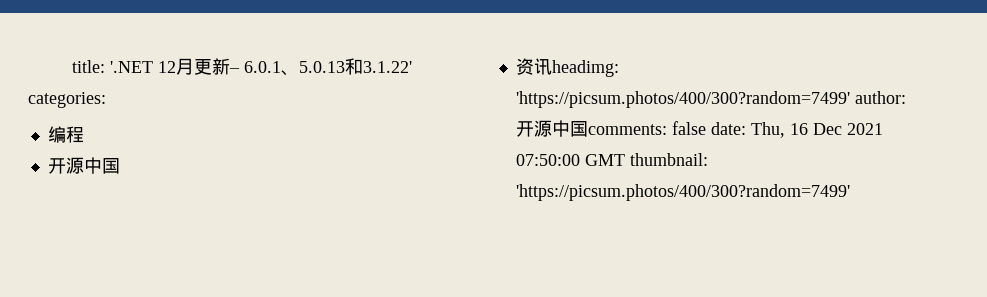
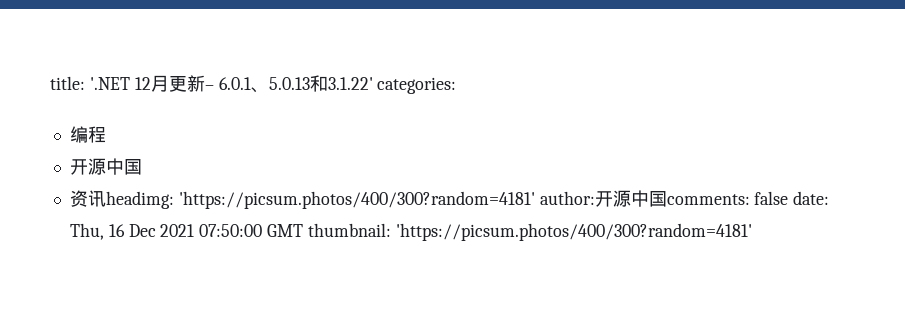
- 资讯headimg: 'https://picsum.photos/400/300?random=7499' author:开源中国comments: false date: Thu, 16 Dec 2021 07:50:00 GMT thumbnail: 'https://picsum.photos/400/300?random=7499'
+ 资讯headimg: 'https://picsum.photos/400/300?random=4181' author:开源中国comments: false date: Thu, 16 Dec 2021 07:50:00 GMT thumbnail: 'https://picsum.photos/400/300?random=4181'

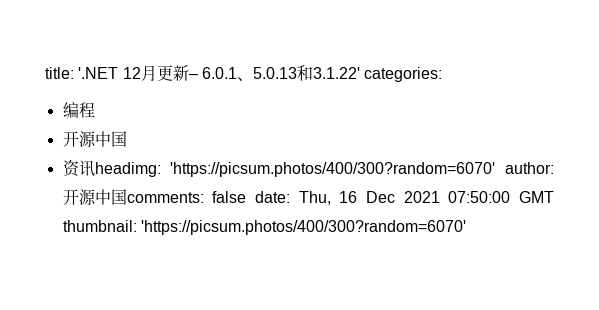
- 资讯headimg: 'https://picsum.photos/400/300?random=4181' author:开源中国comments: false date: Thu, 16 Dec 2021 07:50:00 GMT thumbnail: 'https://picsum.photos/400/300?random=4181'
+ 资讯headimg: 'https://picsum.photos/400/300?random=6070' author:开源中国comments: false date: Thu, 16 Dec 2021 07:50:00 GMT thumbnail: 'https://picsum.photos/400/300?random=6070'

